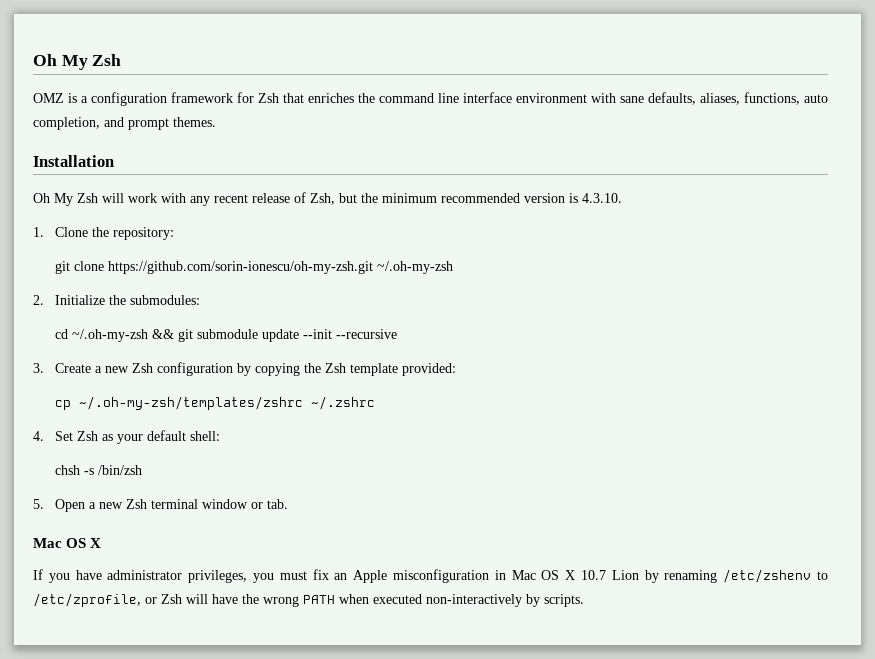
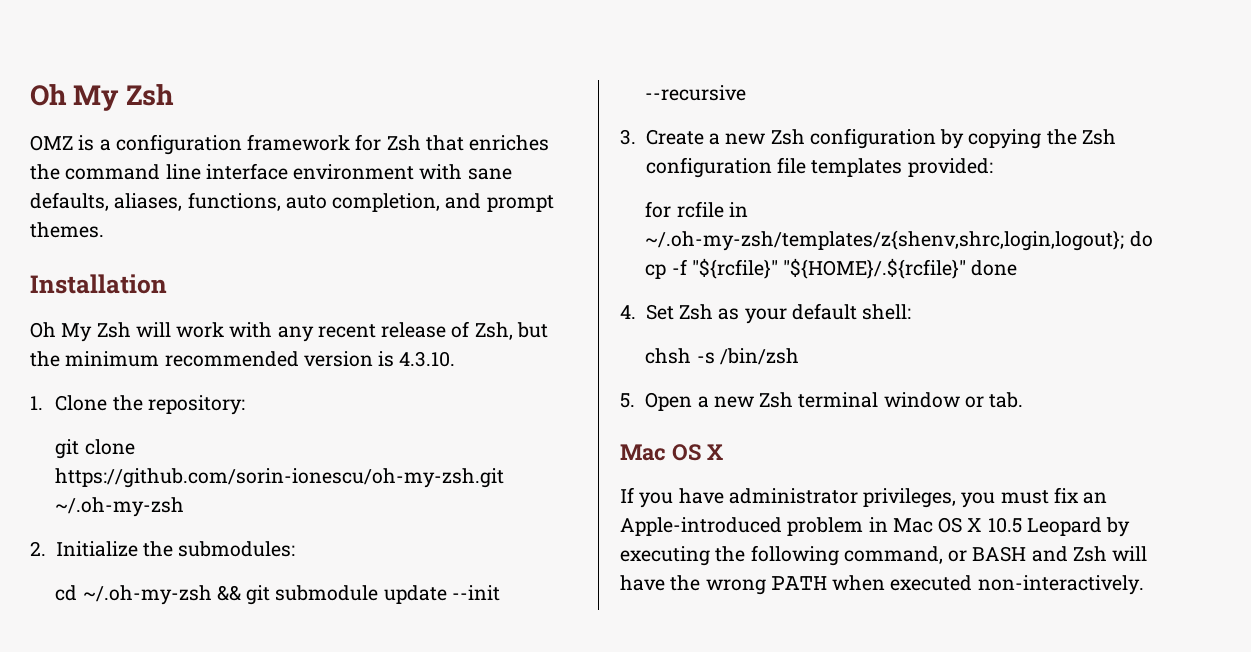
- 3. Create a new Zsh configuration by copying the Zsh template provided:
- cp ~/.oh-my-zsh/templates/zshrc ~/.zshrc
+ 3. Create a new Zsh configuration by copying the Zsh configuration file templates provided:
+ for rcfile in ~/.oh-my-zsh/templates/z{shenv,shrc,login,logout}; do cp -f "${rcfile}" "${HOME}/.${rcfile}" done
- If you have administrator privileges, you must fix an Apple misconfiguration in Mac OS X 10.7 Lion by renaming /etc/zshenv to /etc/zprofile, or Zsh will have the wrong PATH when executed non-interactively by scripts.
+ If you have administrator privileges, you must fix an Apple-introduced problem in Mac OS X 10.5 Leopard by executing the following command, or BASH and Zsh will have the wrong PATH when executed non-interactively.

